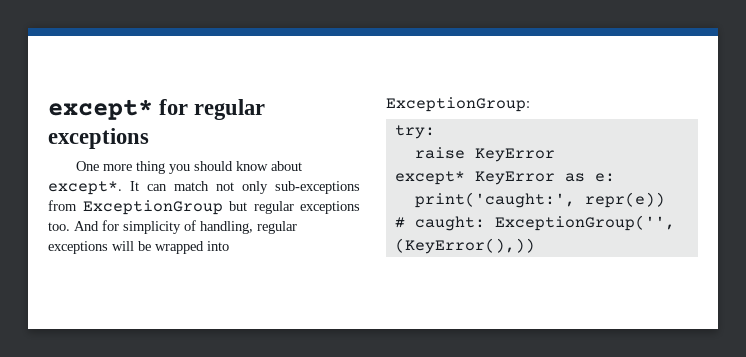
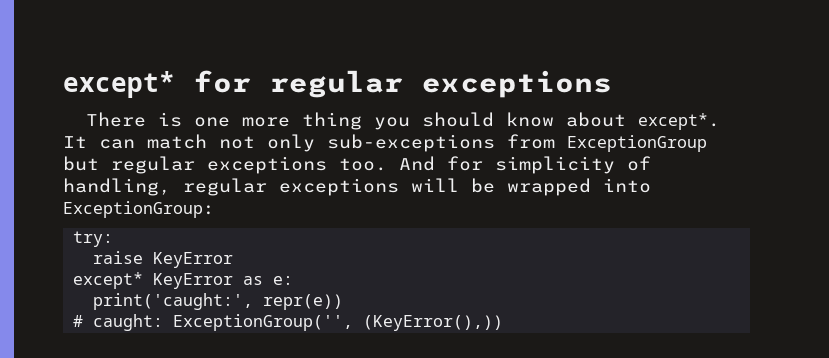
- One more thing you should know about except*.
+ There is one more thing you should know about except*.

